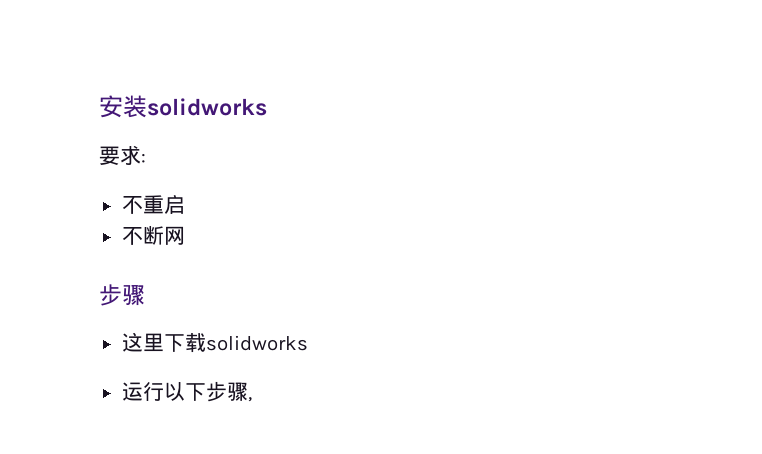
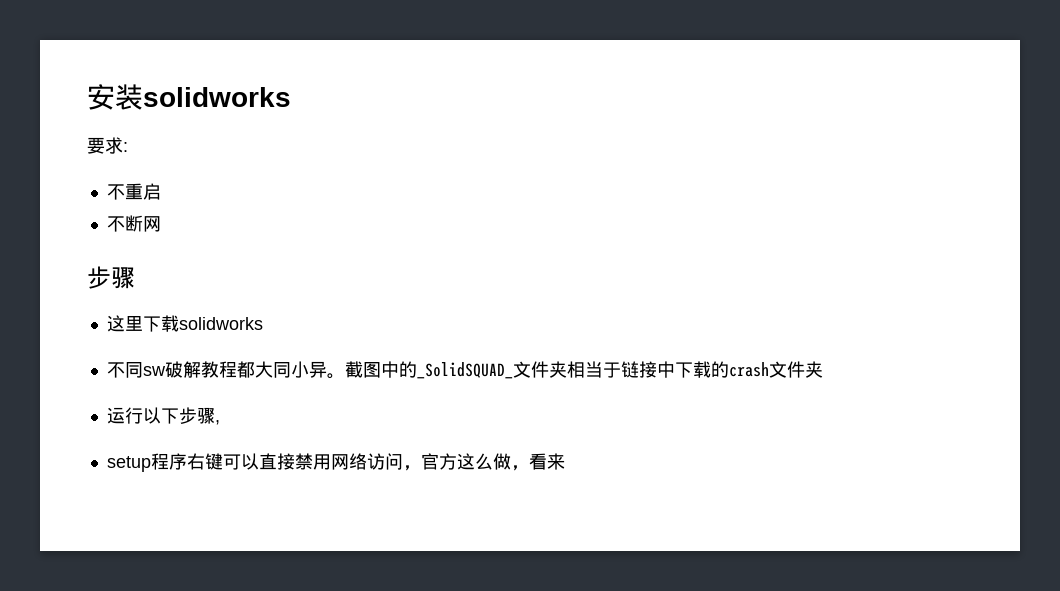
+ 不同sw破解教程都大同小异。截图中的_SolidSQUAD_文件夹相当于链接中下载的crash文件夹
  运行以下步骤,
+ setup程序右键可以直接禁用网络访问，官方这么做，看来

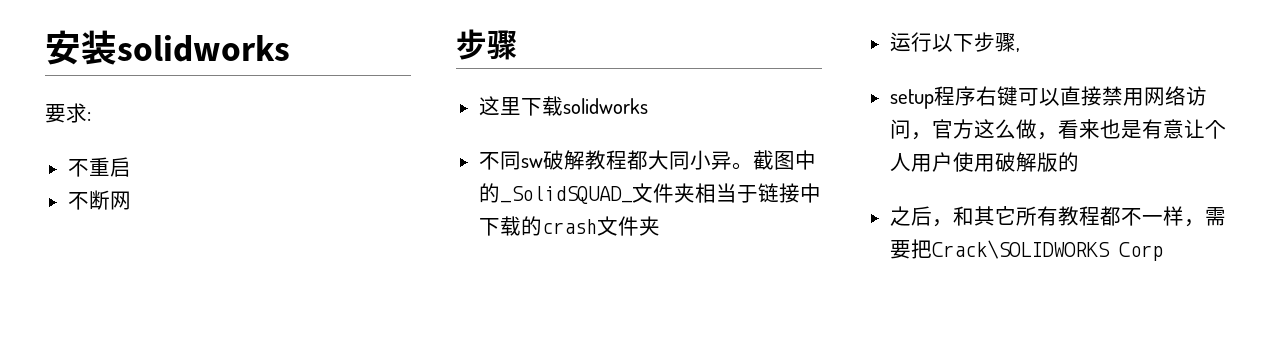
- setup程序右键可以直接禁用网络访问，官方这么做，看来
+ setup程序右键可以直接禁用网络访问，官方这么做，看来也是有意让个人用户使用破解版的
+ 之后，和其它所有教程都不一样，需要把Crack\SOLIDWORKS Corp

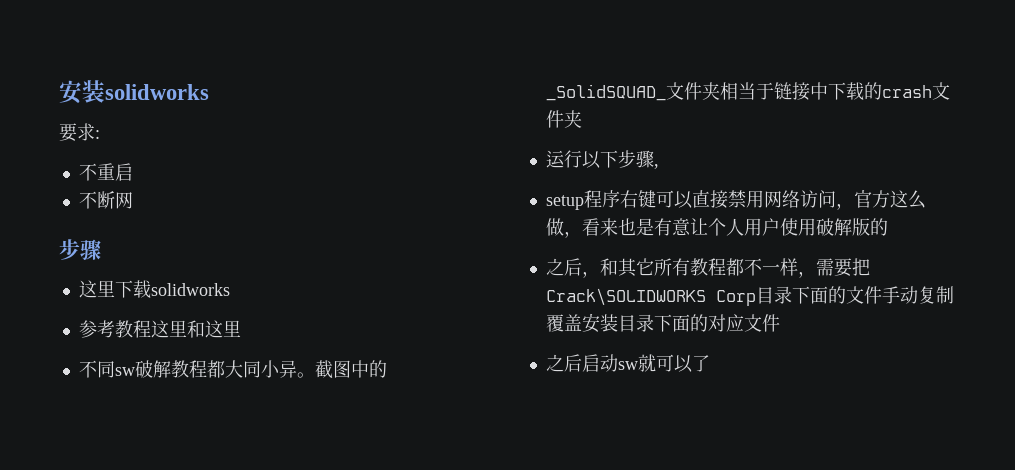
+ 参考教程这里和这里
- 之后，和其它所有教程都不一样，需要把Crack\SOLIDWORKS Corp
+ 之后，和其它所有教程都不一样，需要把Crack\SOLIDWORKS Corp目录下面的文件手动复制覆盖安装目录下面的对应文件
+ 之后启动sw就可以了

